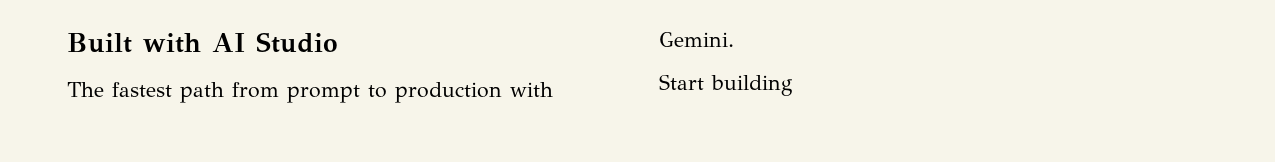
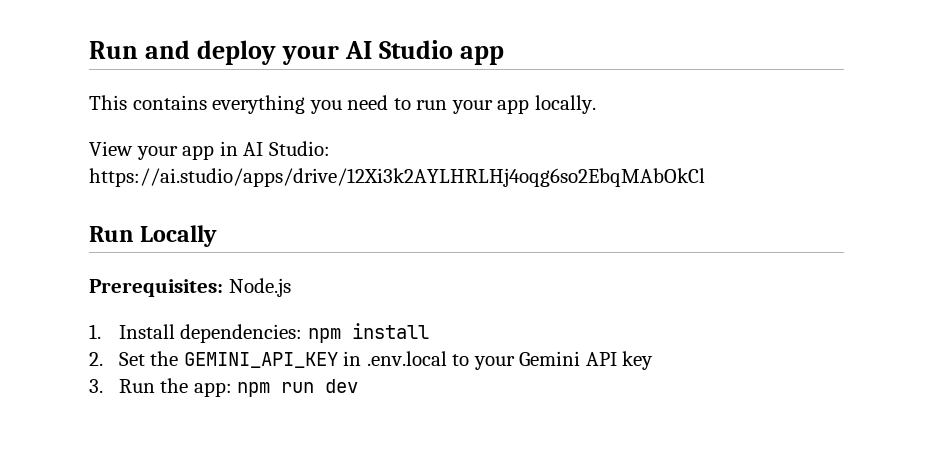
- Built with AI Studio
- The fastest path from prompt to production with Gemini.
- Start building
+ Run and deploy your AI Studio app
+ This contains everything you need to run your app locally.
+ View your app in AI Studio: https://ai.studio/apps/drive/12Xi3k2AYLHRLHj4oqg6so2EbqMAbOkCl
+ Run Locally
+ Prerequisites: Node.js
+ 1. Install dependencies: npm install
+ 2. Set the GEMINI_API_KEY in .env.local to your Gemini API key
+ 3. Run the app: npm run dev

